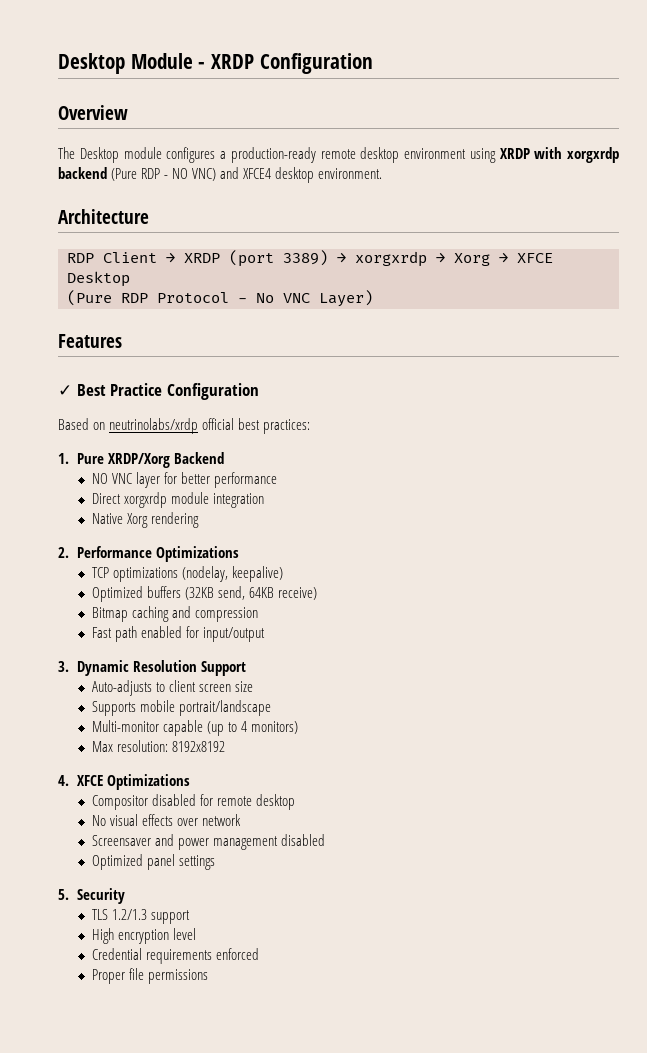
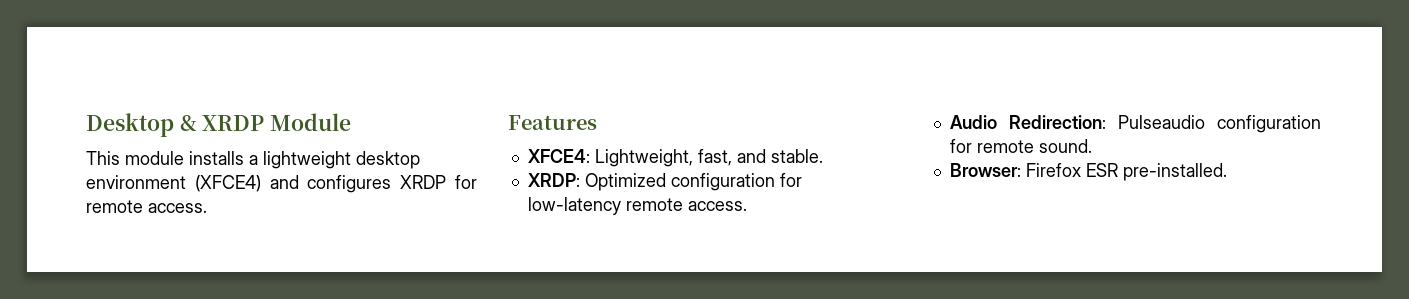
- Desktop Module - XRDP Configuration
- Overview
- The Desktop module configures a production-ready remote desktop environment using XRDP with xorgxrdp backend (Pure RDP - NO VNC) and XFCE4 desktop environment.
- Architecture
- RDP Client → XRDP (port 3389) → xorgxrdp → Xorg → XFCE Desktop
- (Pure RDP Protocol - No VNC Layer)
+ Desktop & XRDP Module
+ This module installs a lightweight desktop environment (XFCE4) and configures XRDP for remote access.
  Features
- ✓ Best Practice Configuration
- Based on neutrinolabs/xrdp official best practices:
- 1. Pure XRDP/Xorg Backend
- NO VNC layer for better performance
- Direct xorgxrdp module integration
- Native Xorg rendering
- 2. Performance Optimizations
- TCP optimizations (nodelay, keepalive)
- Optimized buffers (32KB send, 64KB receive)
- Bitmap caching and compression
- Fast path enabled for input/output
- 3. Dynamic Resolution Support
- Auto-adjusts to client screen size
- Supports mobile portrait/landscape
- Multi-monitor capable (up to 4 monitors)
- Max resolution: 8192x8192
- 4. XFCE Optimizations
- Compositor disabled for remote desktop
- No visual effects over network
- Screensaver and power management disabled
- Optimized panel settings
- 5. Security
- TLS 1.2/1.3 support
- High encryption level
- Credential requirements enforced
- Proper file permissions
+ XFCE4: Lightweight, fast, and stable.
+ XRDP: Optimized configuration for low-latency remote access.
+ Audio Redirection: Pulseaudio configuration for remote sound.
+ Browser: Firefox ESR pre-installed.

